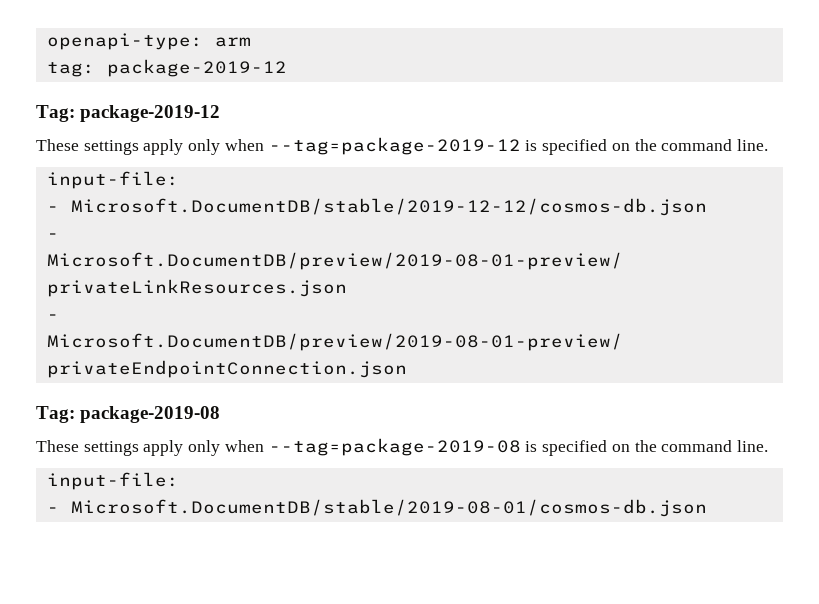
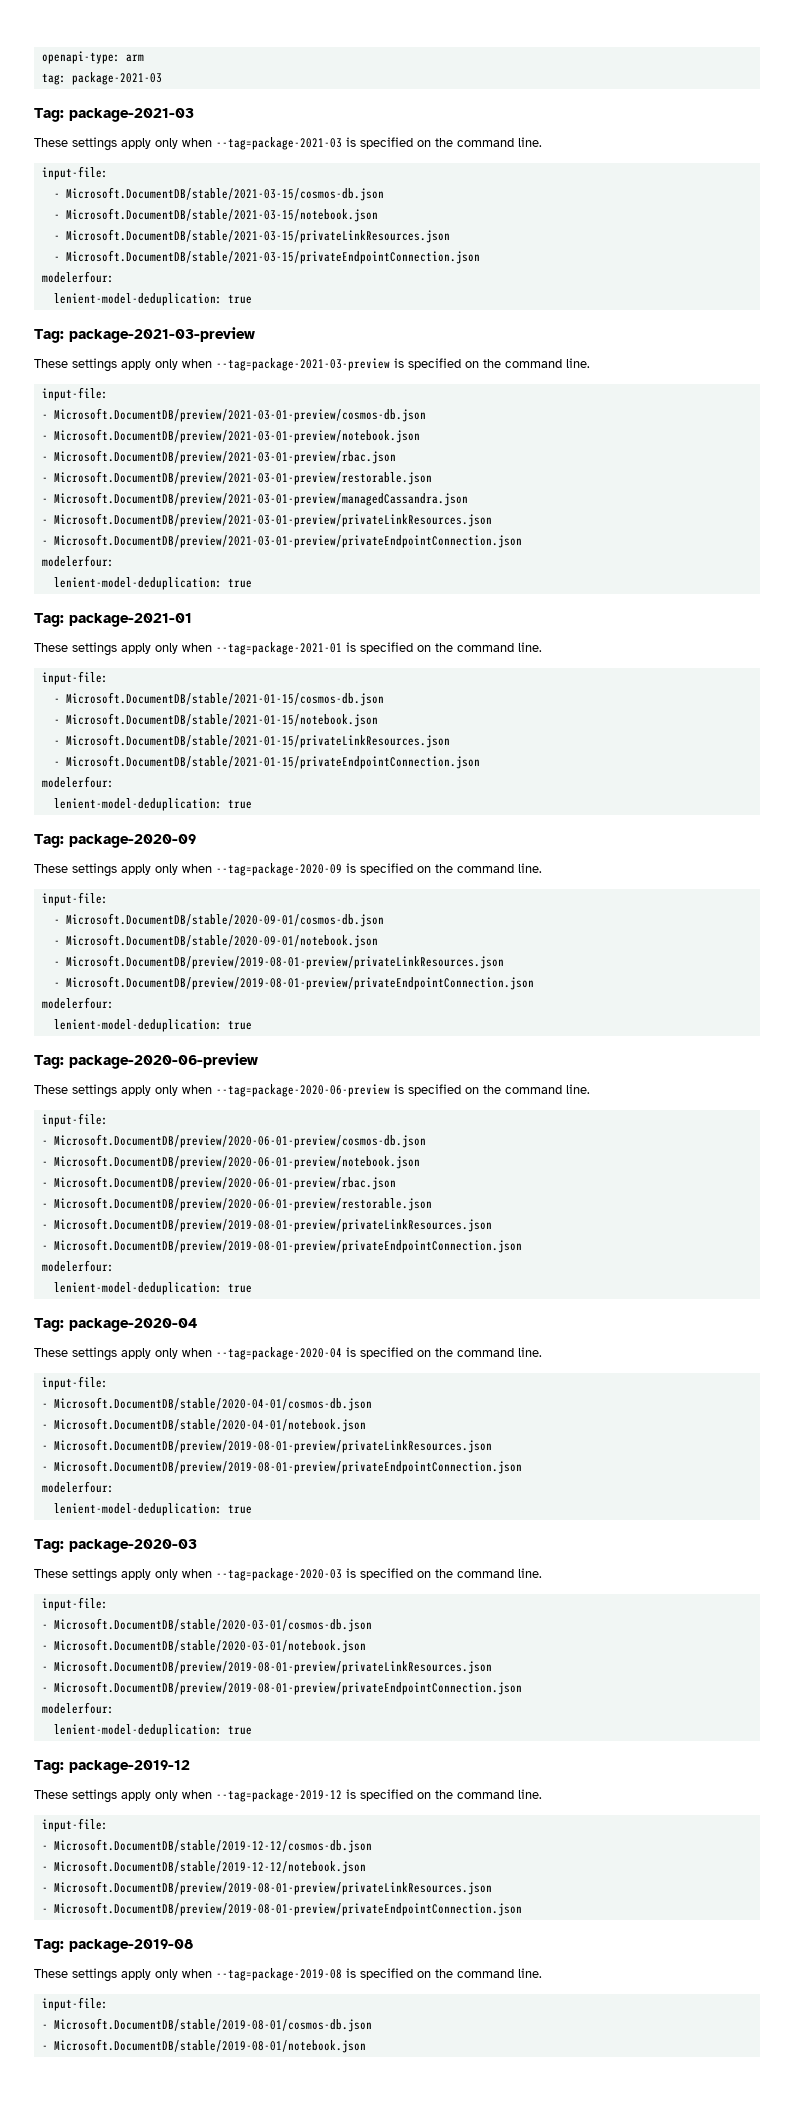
- tag: package-2019-12
+ tag: package-2021-03
+ Tag: package-2021-03
+ These settings apply only when --tag=package-2021-03 is specified on the command line.
+ input-file:
+ - Microsoft.DocumentDB/stable/2021-03-15/cosmos-db.json
+ - Microsoft.DocumentDB/stable/2021-03-15/notebook.json
+ - Microsoft.DocumentDB/stable/2021-03-15/privateLinkResources.json
+ - Microsoft.DocumentDB/stable/2021-03-15/privateEndpointConnection.json
+ modelerfour:
+ lenient-model-deduplication: true
+ Tag: package-2021-03-preview
+ These settings apply only when --tag=package-2021-03-preview is specified on the command line.
+ input-file:
+ - Microsoft.DocumentDB/preview/2021-03-01-preview/cosmos-db.json
+ - Microsoft.DocumentDB/preview/2021-03-01-preview/notebook.json
+ - Microsoft.DocumentDB/preview/2021-03-01-preview/rbac.json
+ - Microsoft.DocumentDB/preview/2021-03-01-preview/restorable.json
+ - Microsoft.DocumentDB/preview/2021-03-01-preview/managedCassandra.json
+ - Microsoft.DocumentDB/preview/2021-03-01-preview/privateLinkResources.json
+ - Microsoft.DocumentDB/preview/2021-03-01-preview/privateEndpointConnection.json
+ modelerfour:
+ lenient-model-deduplication: true
+ Tag: package-2021-01
+ These settings apply only when --tag=package-2021-01 is specified on the command line.
+ input-file:
+ - Microsoft.DocumentDB/stable/2021-01-15/cosmos-db.json
+ - Microsoft.DocumentDB/stable/2021-01-15/notebook.json
+ - Microsoft.DocumentDB/stable/2021-01-15/privateLinkResources.json
+ - Microsoft.DocumentDB/stable/2021-01-15/privateEndpointConnection.json
+ modelerfour:
+ lenient-model-deduplication: true
+ Tag: package-2020-09
+ These settings apply only when --tag=package-2020-09 is specified on the command line.
+ input-file:
+ - Microsoft.DocumentDB/stable/2020-09-01/cosmos-db.json
+ - Microsoft.DocumentDB/stable/2020-09-01/notebook.json
+ - Microsoft.DocumentDB/preview/2019-08-01-preview/privateLinkResources.json
+ - Microsoft.DocumentDB/preview/2019-08-01-preview/privateEndpointConnection.json
+ modelerfour:
+ lenient-model-deduplication: true
+ Tag: package-2020-06-preview
+ These settings apply only when --tag=package-2020-06-preview is specified on the command line.
+ input-file:
+ - Microsoft.DocumentDB/preview/2020-06-01-preview/cosmos-db.json
+ - Microsoft.DocumentDB/preview/2020-06-01-preview/notebook.json
+ - Microsoft.DocumentDB/preview/2020-06-01-preview/rbac.json
+ - Microsoft.DocumentDB/preview/2020-06-01-preview/restorable.json
+ - Microsoft.DocumentDB/preview/2019-08-01-preview/privateLinkResources.json
+ - Microsoft.DocumentDB/preview/2019-08-01-preview/privateEndpointConnection.json
+ modelerfour:
+ lenient-model-deduplication: true
+ Tag: package-2020-04
+ These settings apply only when --tag=package-2020-04 is specified on the command line.
+ input-file:
+ - Microsoft.DocumentDB/stable/2020-04-01/cosmos-db.json
+ - Microsoft.DocumentDB/stable/2020-04-01/notebook.json
+ - Microsoft.DocumentDB/preview/2019-08-01-preview/privateLinkResources.json
+ - Microsoft.DocumentDB/preview/2019-08-01-preview/privateEndpointConnection.json
+ modelerfour:
+ lenient-model-deduplication: true
+ Tag: package-2020-03
+ These settings apply only when --tag=package-2020-03 is specified on the command line.
+ input-file:
+ - Microsoft.DocumentDB/stable/2020-03-01/cosmos-db.json
+ - Microsoft.DocumentDB/stable/2020-03-01/notebook.json
+ - Microsoft.DocumentDB/preview/2019-08-01-preview/privateLinkResources.json
+ - Microsoft.DocumentDB/preview/2019-08-01-preview/privateEndpointConnection.json
+ modelerfour:
+ lenient-model-deduplication: true
+ - Microsoft.DocumentDB/stable/2019-12-12/notebook.json
+ - Microsoft.DocumentDB/stable/2019-08-01/notebook.json

